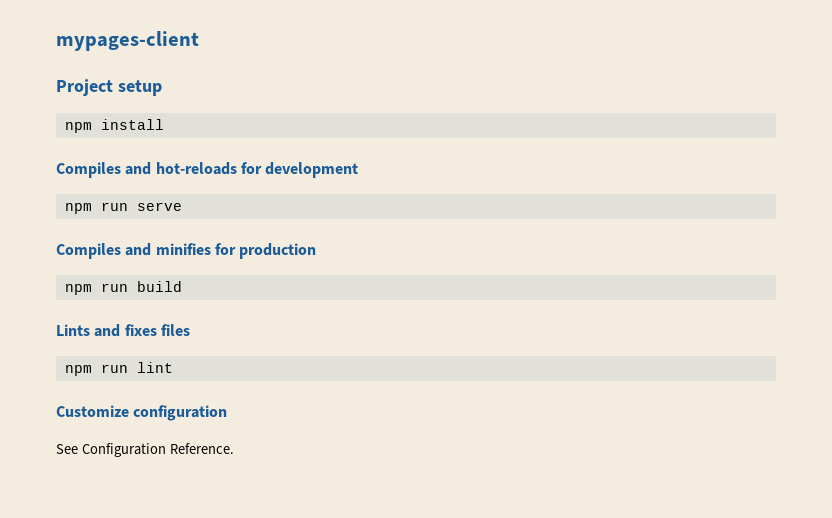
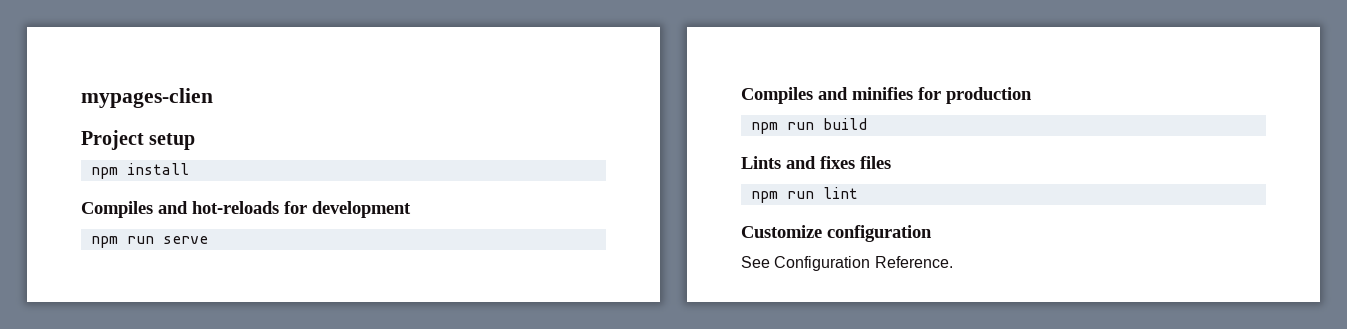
- mypages-client
+ mypages-clien

